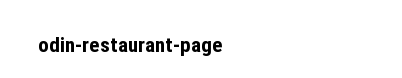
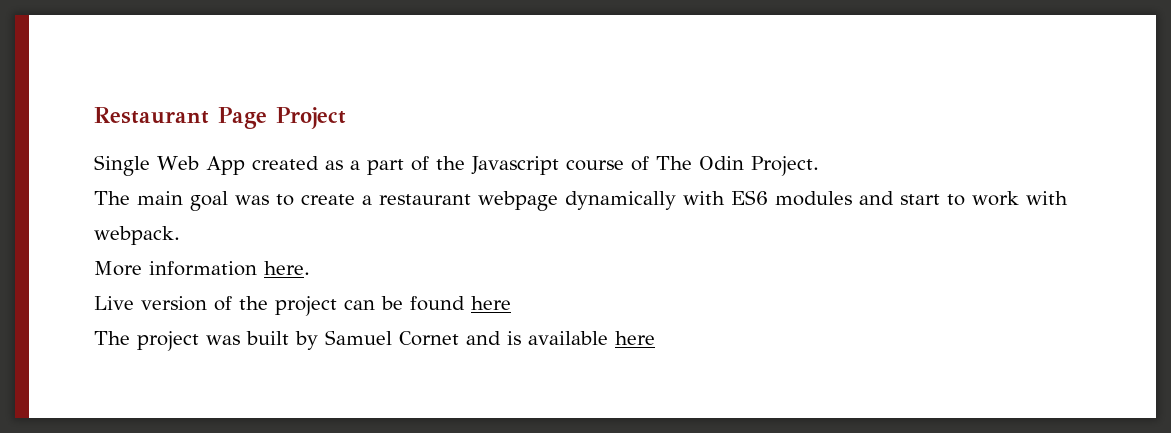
- odin-restaurant-page
+ Restaurant Page Project
+ Single Web App created as a part of the Javascript course of The Odin Project.
+ The main goal was to create a restaurant webpage dynamically with ES6 modules and start to work with webpack.
+ More information here.
+ Live version of the project can be found here
+ The project was built by Samuel Cornet and is available here

